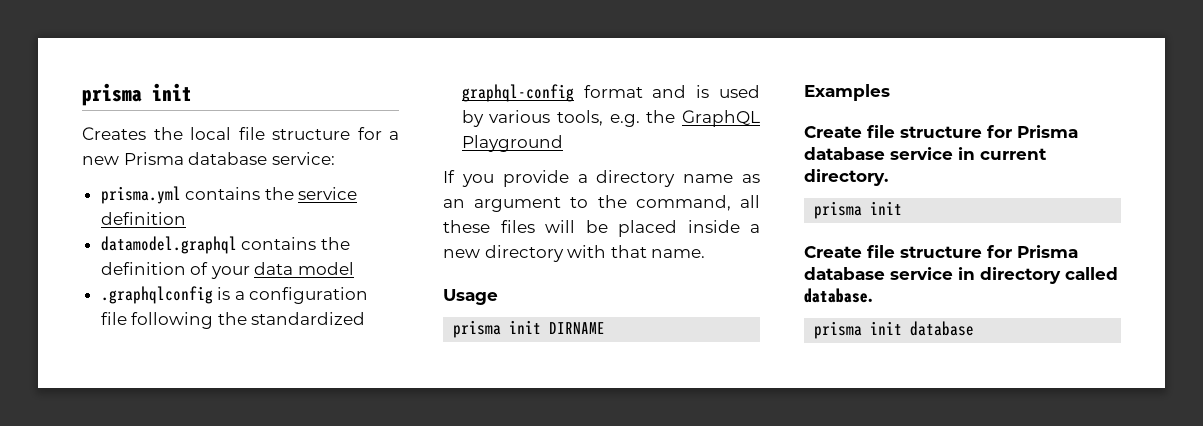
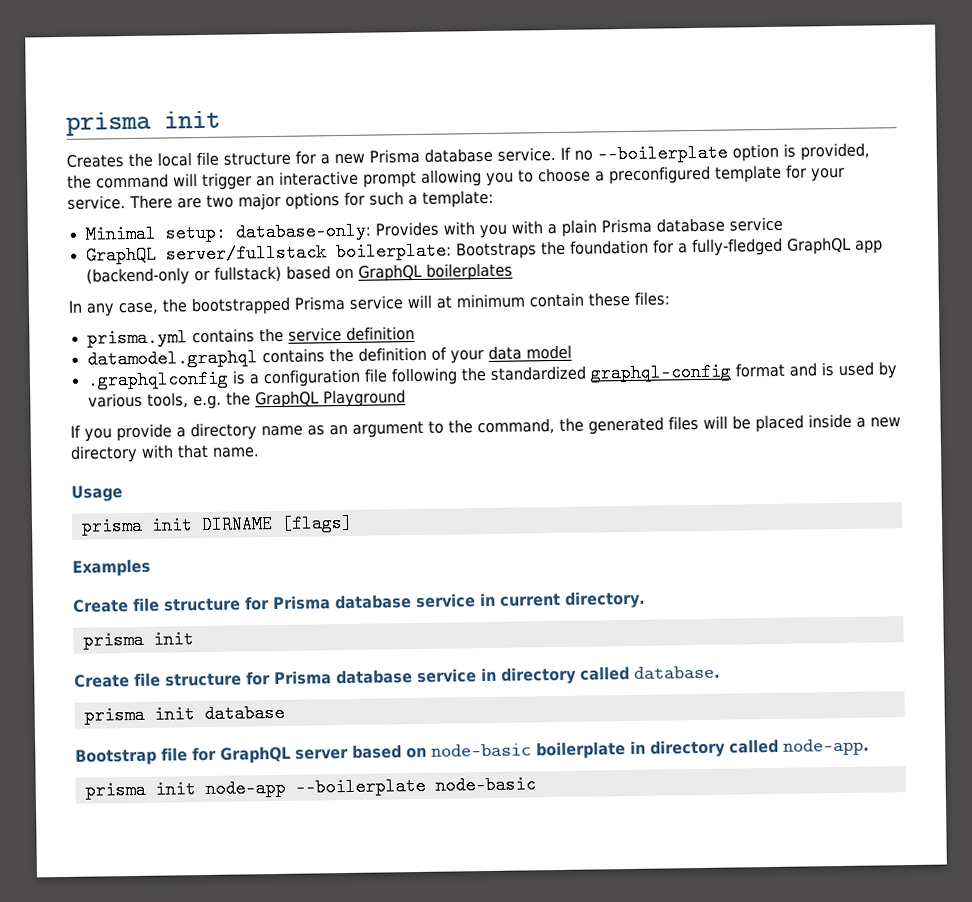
- Creates the local file structure for a new Prisma database service:
+ Creates the local file structure for a new Prisma database service. If no --boilerplate option is provided, the command will trigger an interactive prompt allowing you to choose a preconfigured template for your service. There are two major options for such a template:
+ Minimal setup: database-only: Provides with you with a plain Prisma database service
+ GraphQL server/fullstack boilerplate: Bootstraps the foundation for a fully-fledged GraphQL app (backend-only or fullstack) based on GraphQL boilerplates
+ In any case, the bootstrapped Prisma service will at minimum contain these files:
- If you provide a directory name as an argument to the command, all these files will be placed inside a new directory with that name.
+ If you provide a directory name as an argument to the command, the generated files will be placed inside a new directory with that name.
- prisma init DIRNAME
+ prisma init DIRNAME [flags]
+ Bootstrap file for GraphQL server based on node-basic boilerplate in directory called node-app.
+ prisma init node-app --boilerplate node-basic

